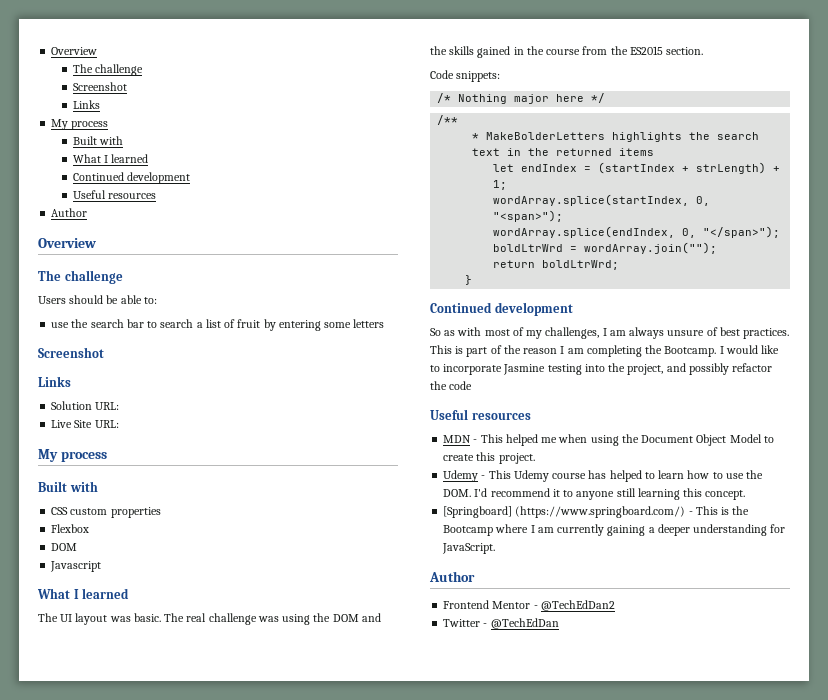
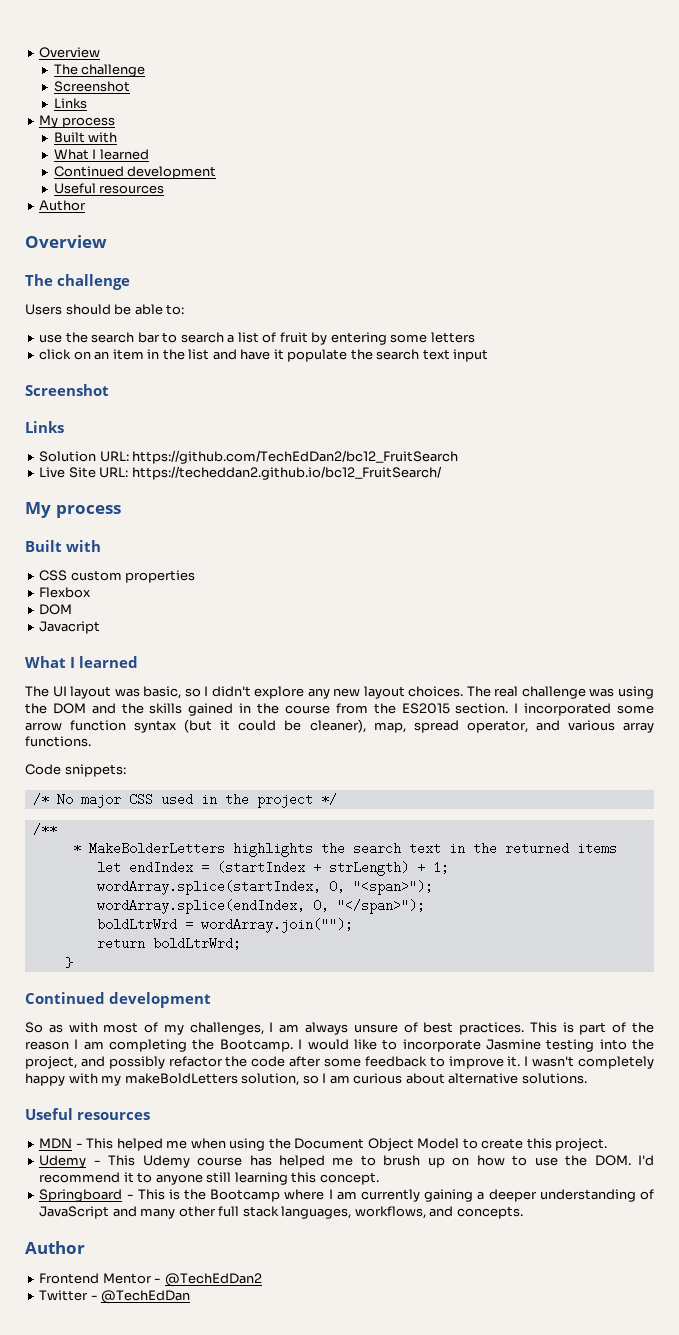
+ click on an item in the list and have it populate the search text input
- Solution URL:
+ Solution URL: https://github.com/TechEdDan2/bc12_FruitSearch
- Live Site URL:
+ Live Site URL: https://techeddan2.github.io/bc12_FruitSearch/
- Javascript
+ Javacript
- The UI layout was basic.
+ The UI layout was basic, so I didn't explore any new layout choices.
- The real challenge was using the DOM and the skills gained in the course from the ES2015 section.
+ The real challenge was using the DOM and the skills gained in the course from the ES2015 section. I incorporated some arrow function syntax (but it could be cleaner), map, spread operator, and various array functions.
  Code snippets:
- /* Nothing major here */
+ /* No major CSS used in the project */
- I would like to incorporate Jasmine testing into the project, and possibly refactor the code
+ I would like to incorporate Jasmine testing into the project, and possibly refactor the code after some feedback to improve it. I wasn't completely happy with my makeBoldLetters solution, so I am curious about alternative solutions.
- Udemy - This Udemy course has helped to learn how to use the DOM. I'd recommend it to anyone still learning this concept.
+ Udemy - This Udemy course has helped me to brush up on how to use the DOM. I'd recommend it to anyone still learning this concept.
- [Springboard] (https://www.springboard.com/) - This is the Bootcamp where I am currently gaining a deeper understanding for JavaScript.
+ Springboard - This is the Bootcamp where I am currently gaining a deeper understanding of JavaScript and many other full stack languages, workflows, and concepts.

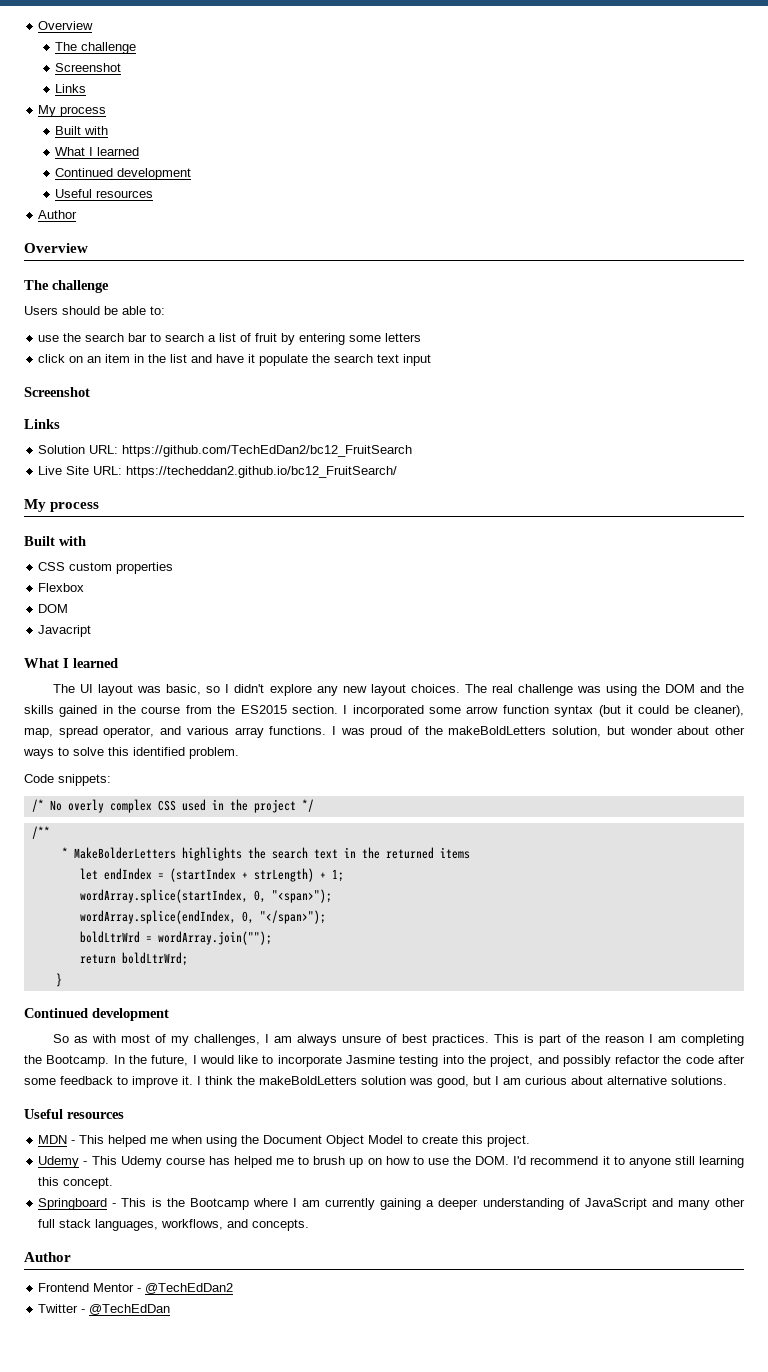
+ I was proud of the makeBoldLetters solution, but wonder about other ways to solve this identified problem.
- /* No major CSS used in the project */
+ /* No overly complex CSS used in the project */
- I would like to incorporate Jasmine testing into the project, and possibly refactor the code after some feedback to improve it.
+ In the future, I would like to incorporate Jasmine testing into the project, and possibly refactor the code after some feedback to improve it.
- I wasn't completely happy with my makeBoldLetters solution, so I am curious about alternative solutions.
+ I think the makeBoldLetters solution was good, but I am curious about alternative solutions.

